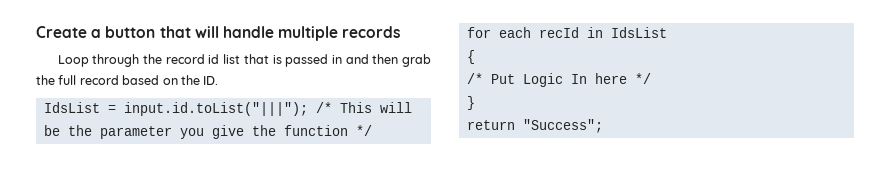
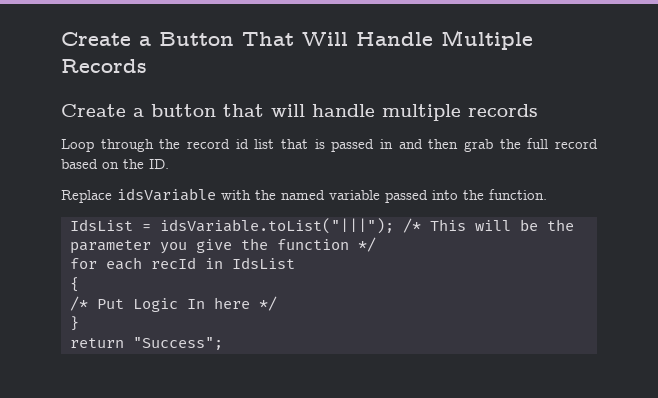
+ Create a Button That Will Handle Multiple Records
+ Replace idsVariable with the named variable passed into the function.
- IdsList = input.id.toList("|||"); /* This will be the parameter you give the function */
+ IdsList = idsVariable.toList("|||"); /* This will be the parameter you give the function */

